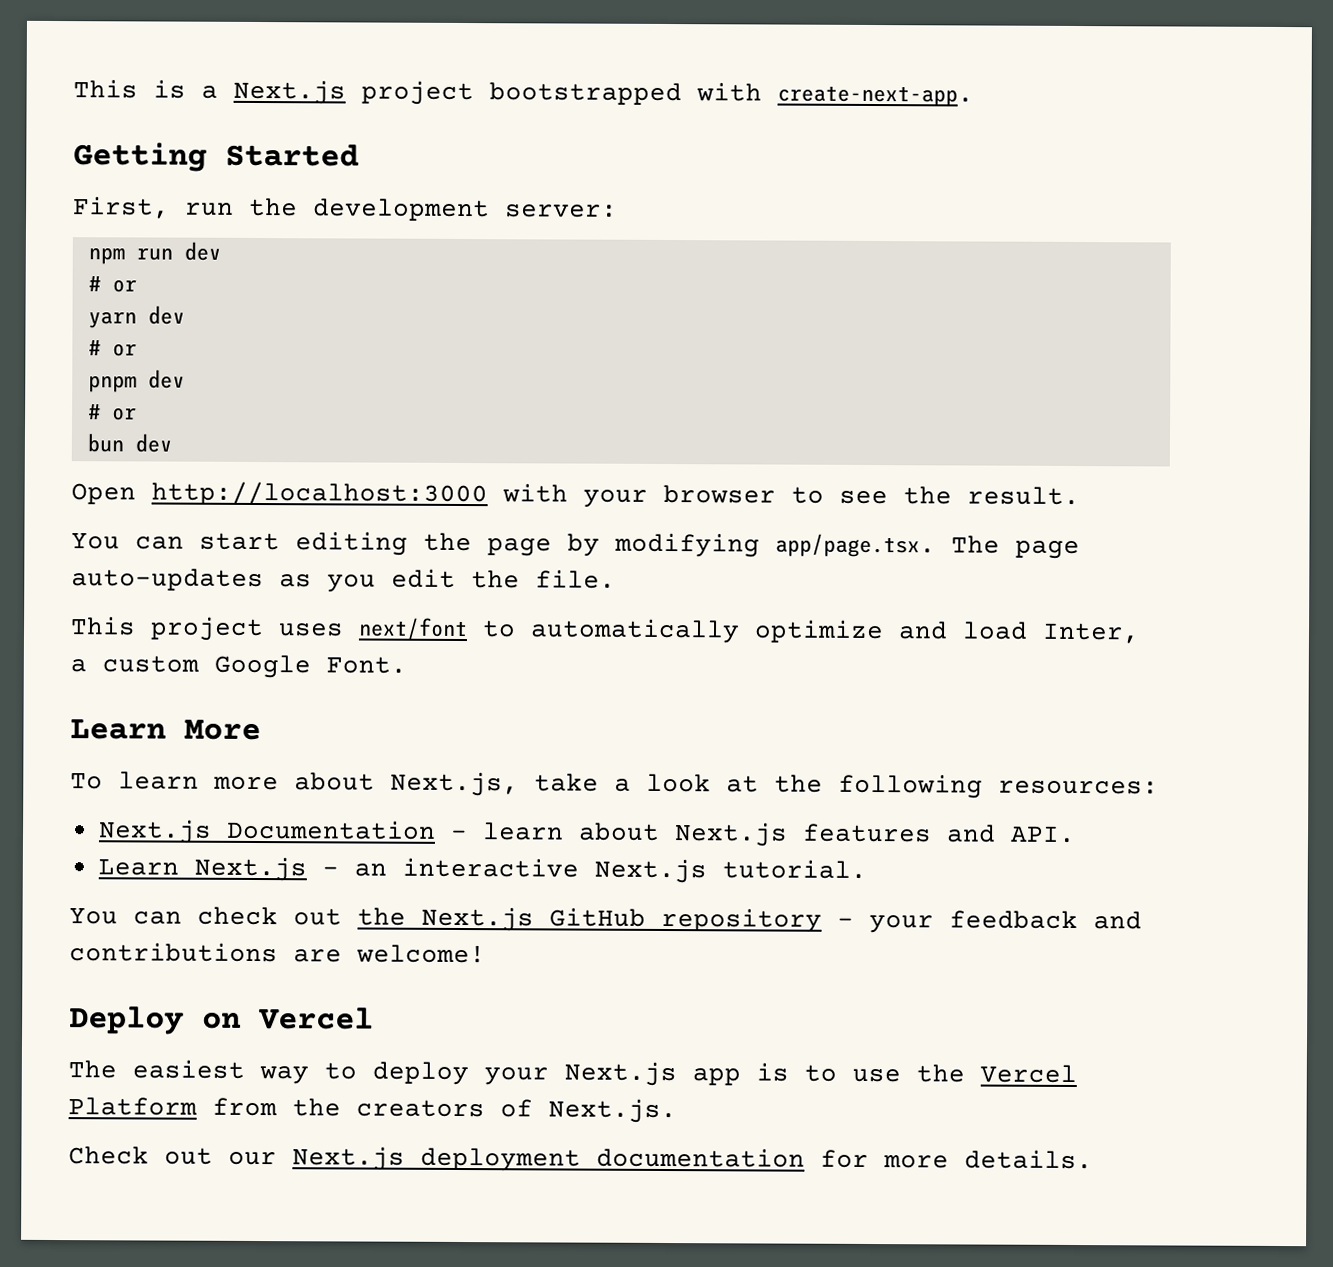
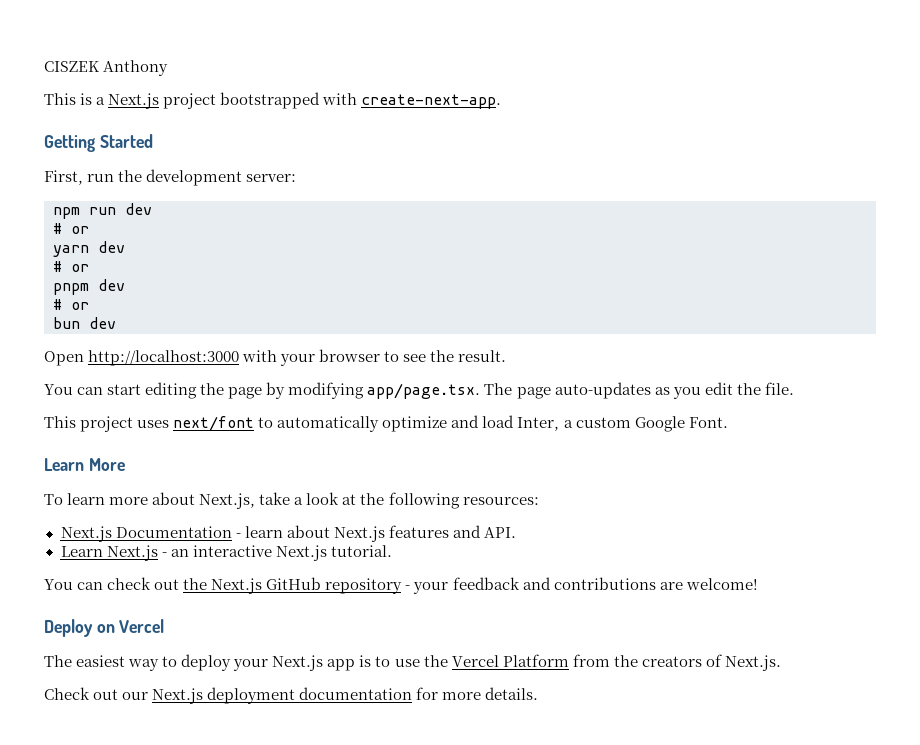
+ CISZEK Anthony

